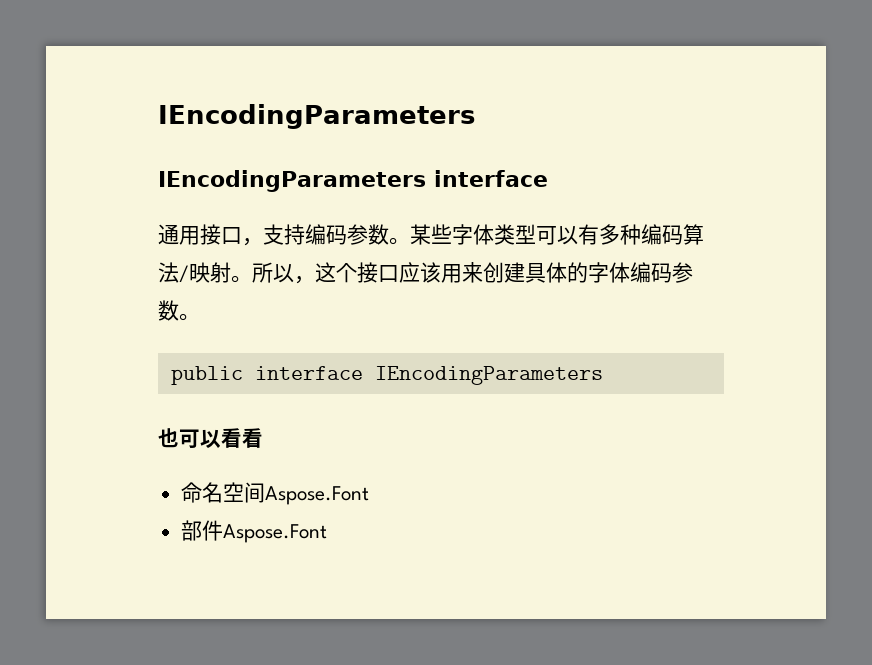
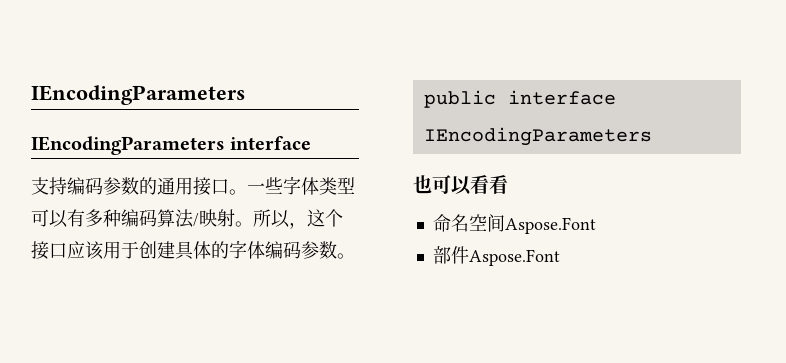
- 通用接口，支持编码参数。某些字体类型可以有多种编码算法/映射。
+ 支持编码参数的通用接口。一些字体类型可以有多种编码算法/映射。
- 所以，这个接口应该用来创建具体的字体编码参数。
+ 所以，这个接口应该用于创建具体的字体编码参数。

